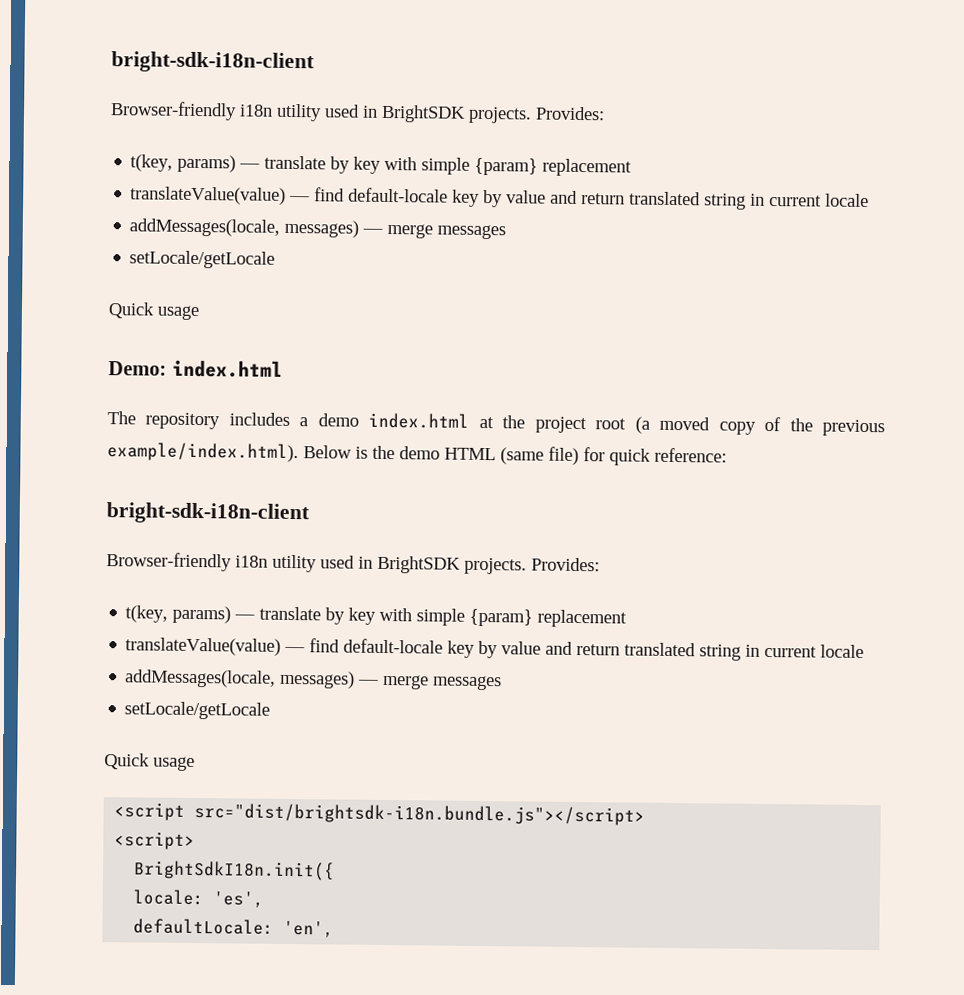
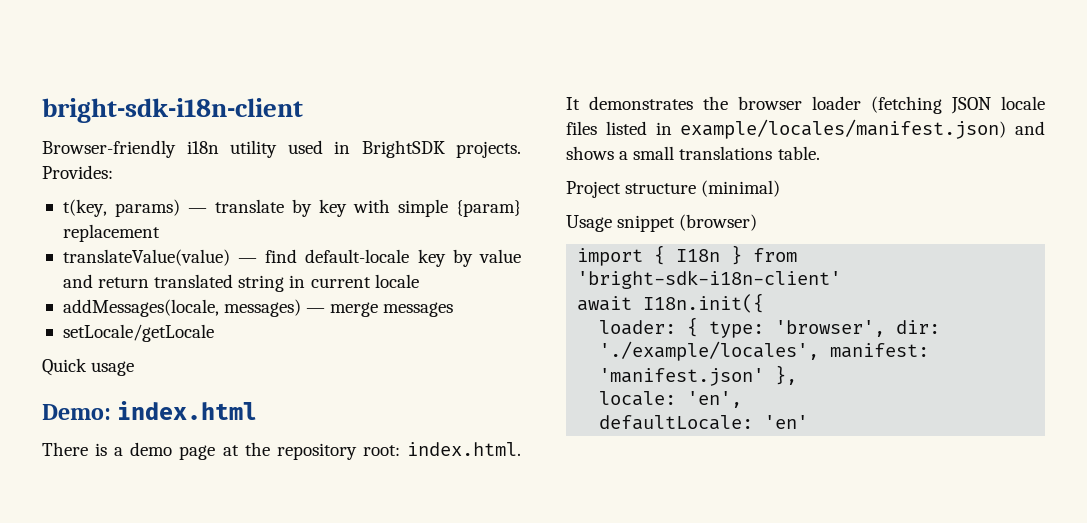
- The repository includes a demo index.html at the project root (a moved copy of the previous example/index.html). Below is the demo HTML (same file) for quick reference:
- bright-sdk-i18n-client
- Browser-friendly i18n utility used in BrightSDK projects. Provides:
- t(key, params) — translate by key with simple {param} replacement
- translateValue(value) — find default-locale key by value and return translated string in current locale
- addMessages(locale, messages) — merge messages
- setLocale/getLocale
- Quick usage
- <script src="dist/brightsdk-i18n.bundle.js"></script>
- <script>
- BrightSdkI18n.init({
+ There is a demo page at the repository root: index.html. It demonstrates the browser loader (fetching JSON locale files listed in example/locales/manifest.json) and shows a small translations table.
+ Project structure (minimal)
+ Usage snippet (browser)
+ import { I18n } from 'bright-sdk-i18n-client'
+ await I18n.init({
+ loader: { type: 'browser', dir: './example/locales', manifest: 'manifest.json' },
- locale: 'es',
+ locale: 'en',
- defaultLocale: 'en',
+ defaultLocale: 'en'

